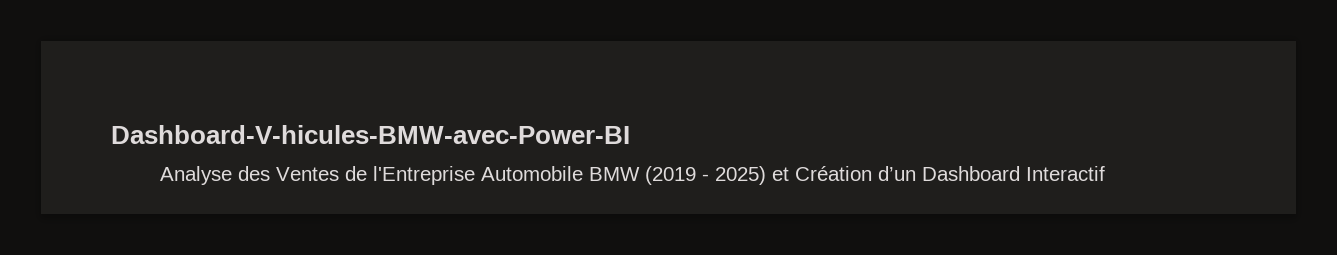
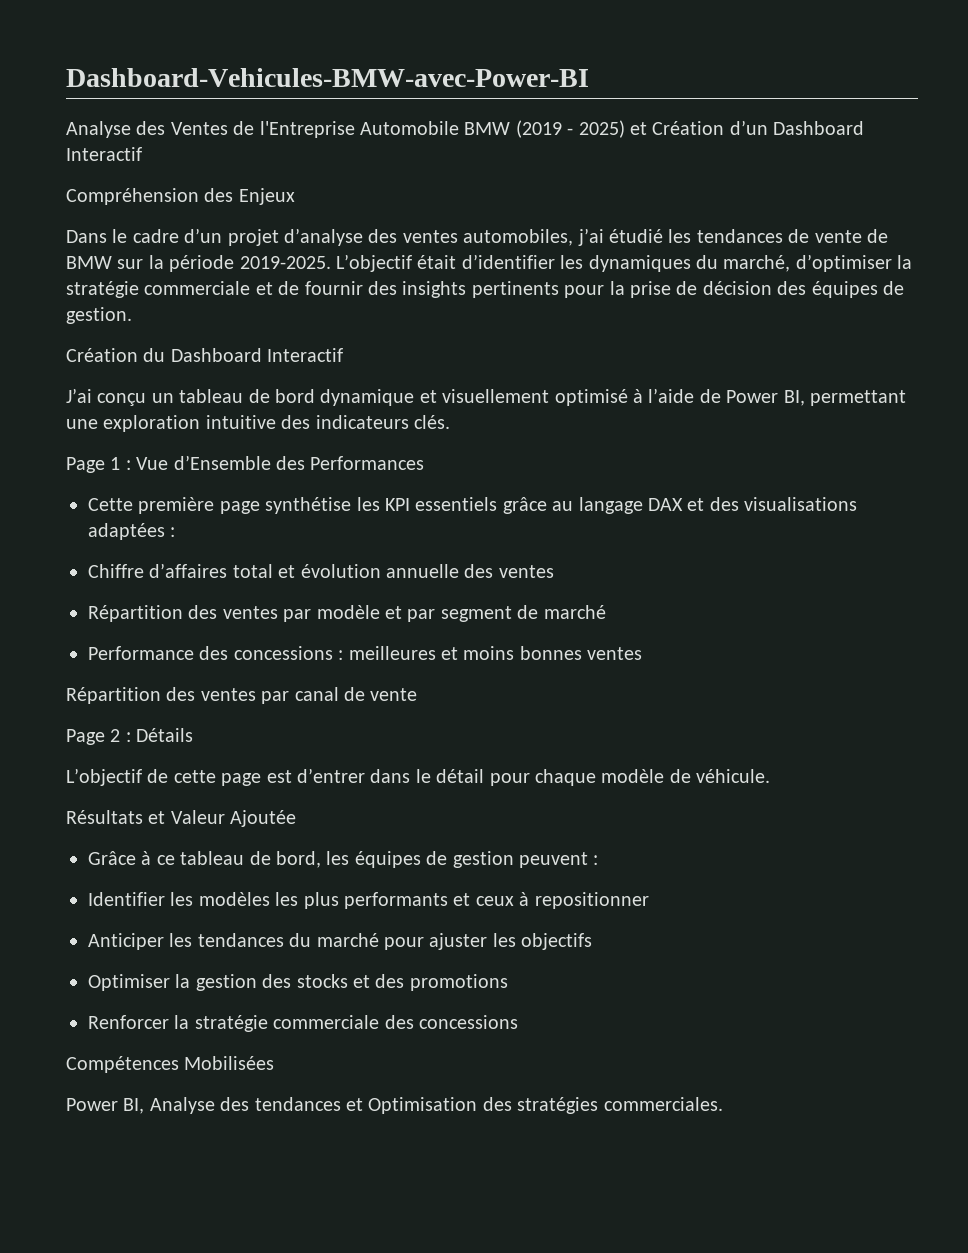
- Dashboard-V-hicules-BMW-avec-Power-BI
+ Dashboard-Vehicules-BMW-avec-Power-BI
+ Compréhension des Enjeux
+ Dans le cadre d’un projet d’analyse des ventes automobiles, j’ai étudié les tendances de vente de BMW sur la période 2019-2025. L’objectif était d’identifier les dynamiques du marché, d’optimiser la stratégie commerciale et de fournir des insights pertinents pour la prise de décision des équipes de gestion.
+ Création du Dashboard Interactif
+ J’ai conçu un tableau de bord dynamique et visuellement optimisé à l’aide de Power BI, permettant une exploration intuitive des indicateurs clés.
+ Page 1 : Vue d’Ensemble des Performances
+ Cette première page synthétise les KPI essentiels grâce au langage DAX et des visualisations adaptées :
+ Chiffre d’affaires total et évolution annuelle des ventes
+ Répartition des ventes par modèle et par segment de marché
+ Performance des concessions : meilleures et moins bonnes ventes
+ Répartition des ventes par canal de vente
+ Page 2 : Détails
+ L’objectif de cette page est d’entrer dans le détail pour chaque modèle de véhicule.
+ Résultats et Valeur Ajoutée
+ Grâce à ce tableau de bord, les équipes de gestion peuvent :
+ Identifier les modèles les plus performants et ceux à repositionner
+ Anticiper les tendances du marché pour ajuster les objectifs
+ Optimiser la gestion des stocks et des promotions
+ Renforcer la stratégie commerciale des concessions
+ Compétences Mobilisées
+ Power BI, Analyse des tendances et Optimisation des stratégies commerciales.

